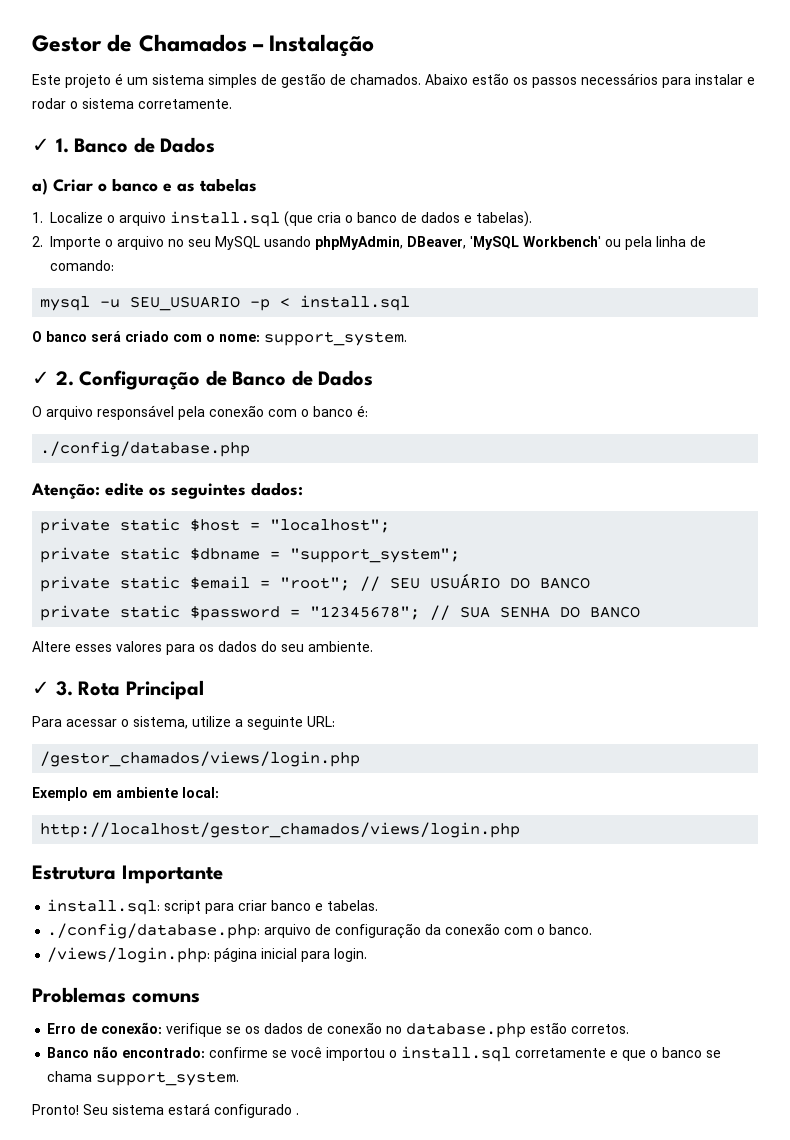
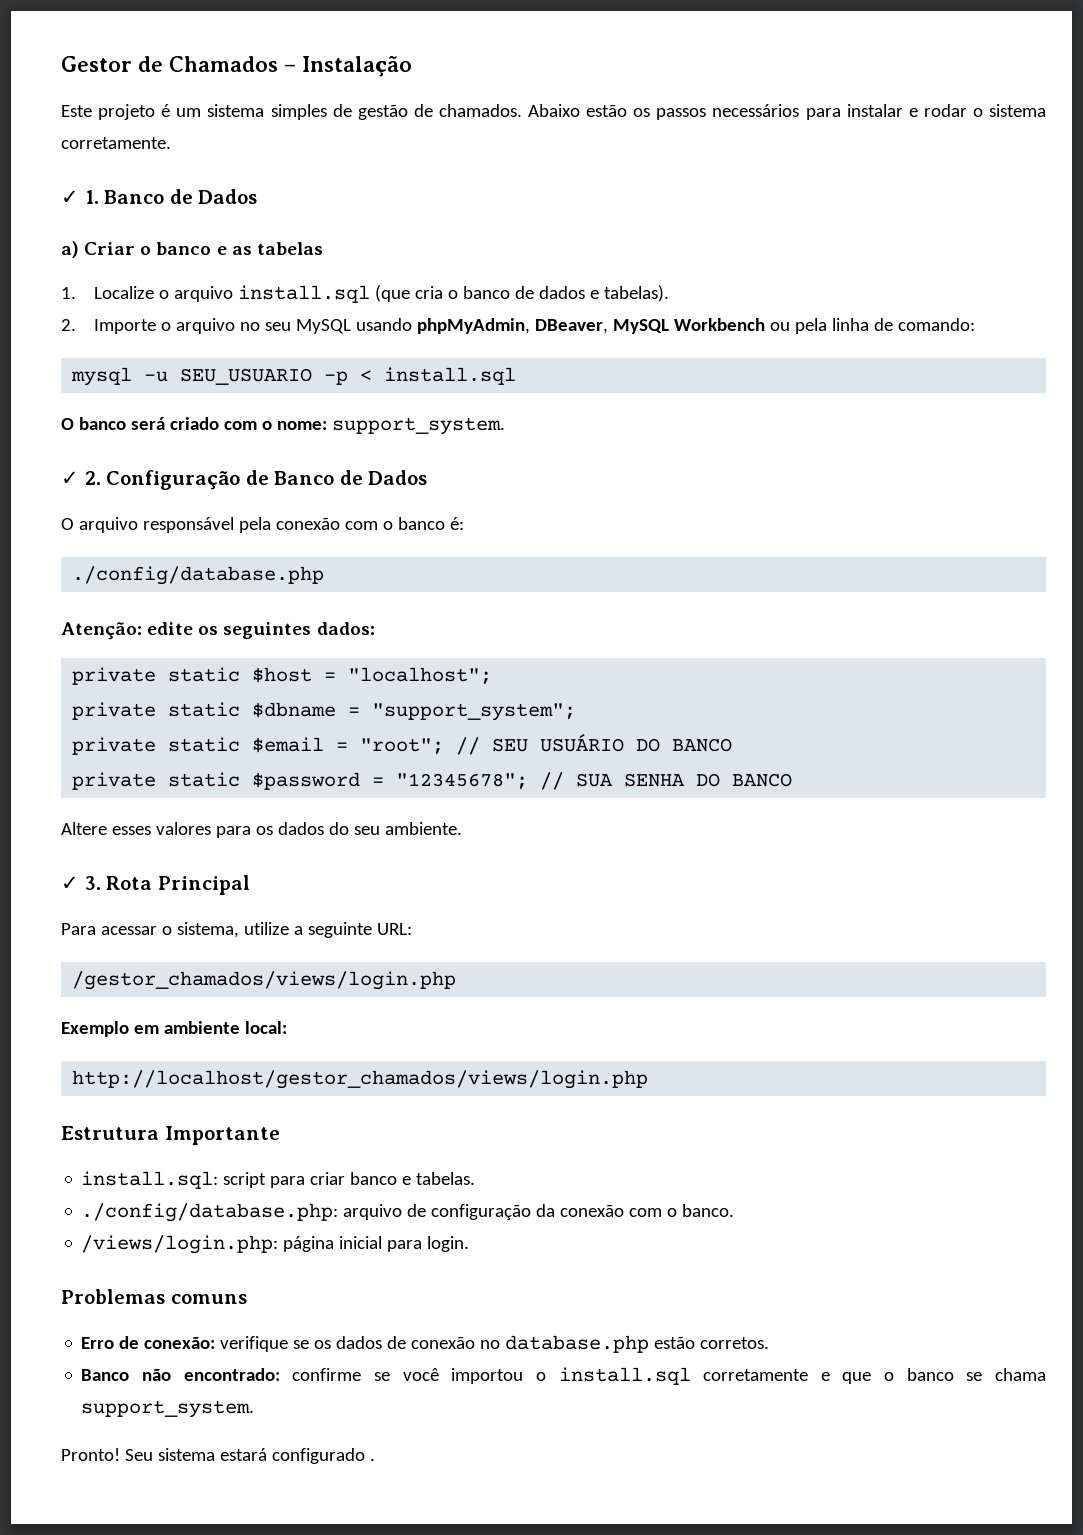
- 2. Importe o arquivo no seu MySQL usando phpMyAdmin, DBeaver, 'MySQL Workbench' ou pela linha de comando:
+ 2. Importe o arquivo no seu MySQL usando phpMyAdmin, DBeaver, MySQL Workbench ou pela linha de comando:

